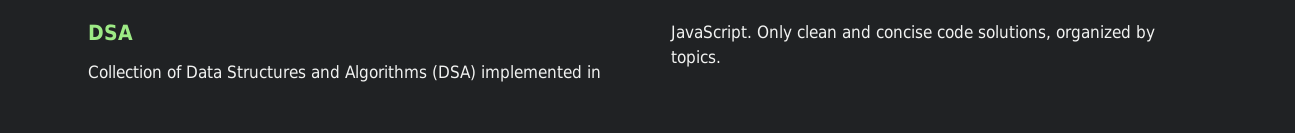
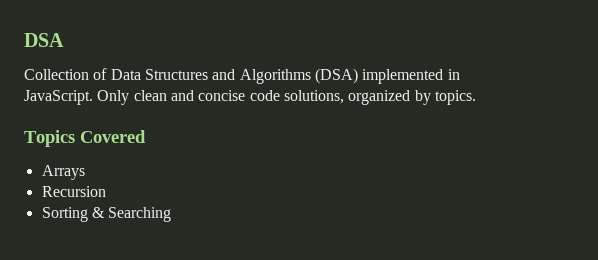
+ Topics Covered
+ Arrays
+ Recursion
+ Sorting & Searching

